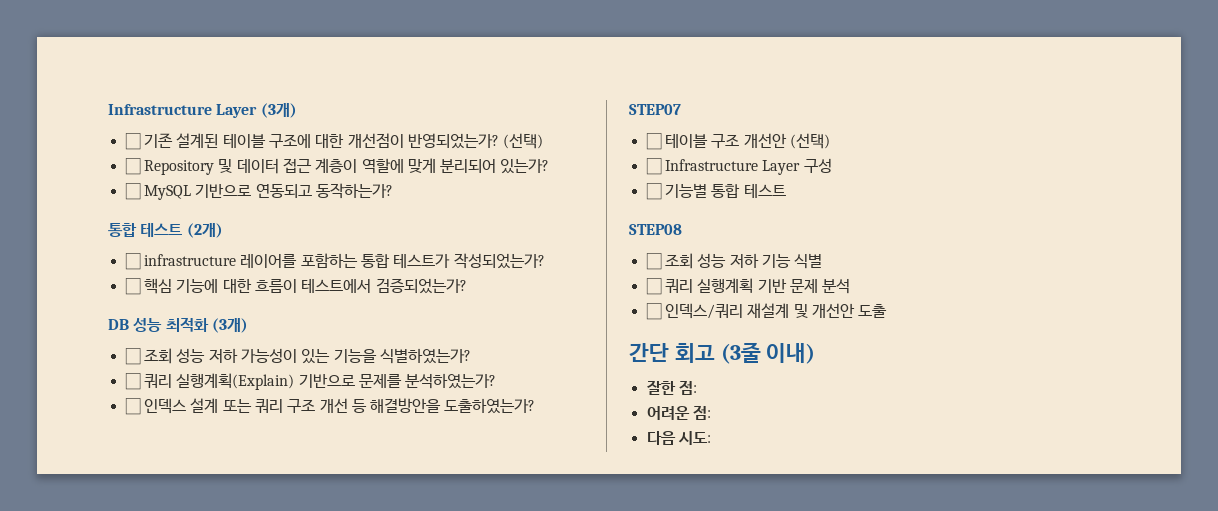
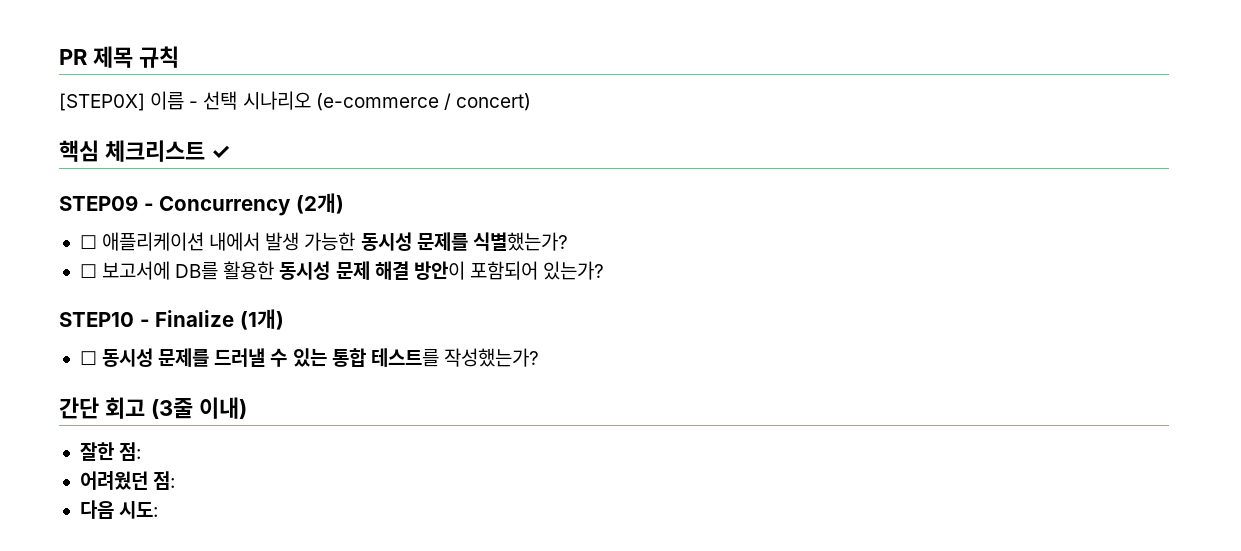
- Infrastructure Layer (3개)
- ☐ 기존 설계된 테이블 구조에 대한 개선점이 반영되었는가? (선택)
- ☐ Repository 및 데이터 접근 계층이 역할에 맞게 분리되어 있는가?
- ☐ MySQL 기반으로 연동되고 동작하는가?
- 통합 테스트 (2개)
- ☐ infrastructure 레이어를 포함하는 통합 테스트가 작성되었는가?
- ☐ 핵심 기능에 대한 흐름이 테스트에서 검증되었는가?
- DB 성능 최적화 (3개)
- ☐ 조회 성능 저하 가능성이 있는 기능을 식별하였는가?
- ☐ 쿼리 실행계획(Explain) 기반으로 문제를 분석하였는가?
- ☐ 인덱스 설계 또는 쿼리 구조 개선 등 해결방안을 도출하였는가?
- STEP07
- ☐ 테이블 구조 개선안 (선택)
- ☐ Infrastructure Layer 구성
- ☐ 기능별 통합 테스트
- STEP08
- ☐ 조회 성능 저하 기능 식별
- ☐ 쿼리 실행계획 기반 문제 분석
- ☐ 인덱스/쿼리 재설계 및 개선안 도출
+ PR 제목 규칙
+ [STEP0X] 이름 - 선택 시나리오 (e-commerce / concert)
+ 핵심 체크리스트 ✓
+ STEP09 - Concurrency (2개)
+ ☐ 애플리케이션 내에서 발생 가능한 동시성 문제를 식별했는가?
+ ☐ 보고서에 DB를 활용한 동시성 문제 해결 방안이 포함되어 있는가?
+ STEP10 - Finalize (1개)
+ ☐ 동시성 문제를 드러낼 수 있는 통합 테스트를 작성했는가?
- 어려운 점:
+ 어려웠던 점:

